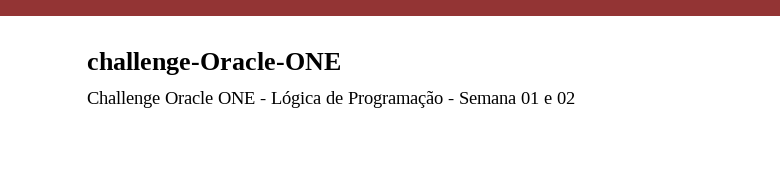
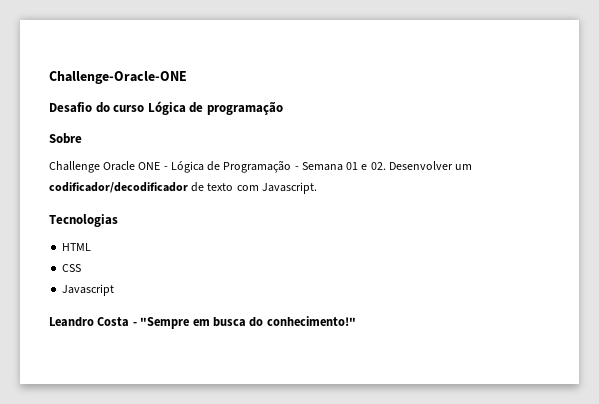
- challenge-Oracle-ONE
+ Challenge-Oracle-ONE
+ Desafio do curso Lógica de programação
+ Sobre
- Challenge Oracle ONE - Lógica de Programação - Semana 01 e 02
+ Challenge Oracle ONE - Lógica de Programação - Semana 01 e 02. Desenvolver um codificador/decodificador de texto com Javascript.
+ Tecnologias
+ HTML
+ CSS
+ Javascript
+ Leandro Costa - "Sempre em busca do conhecimento!"

